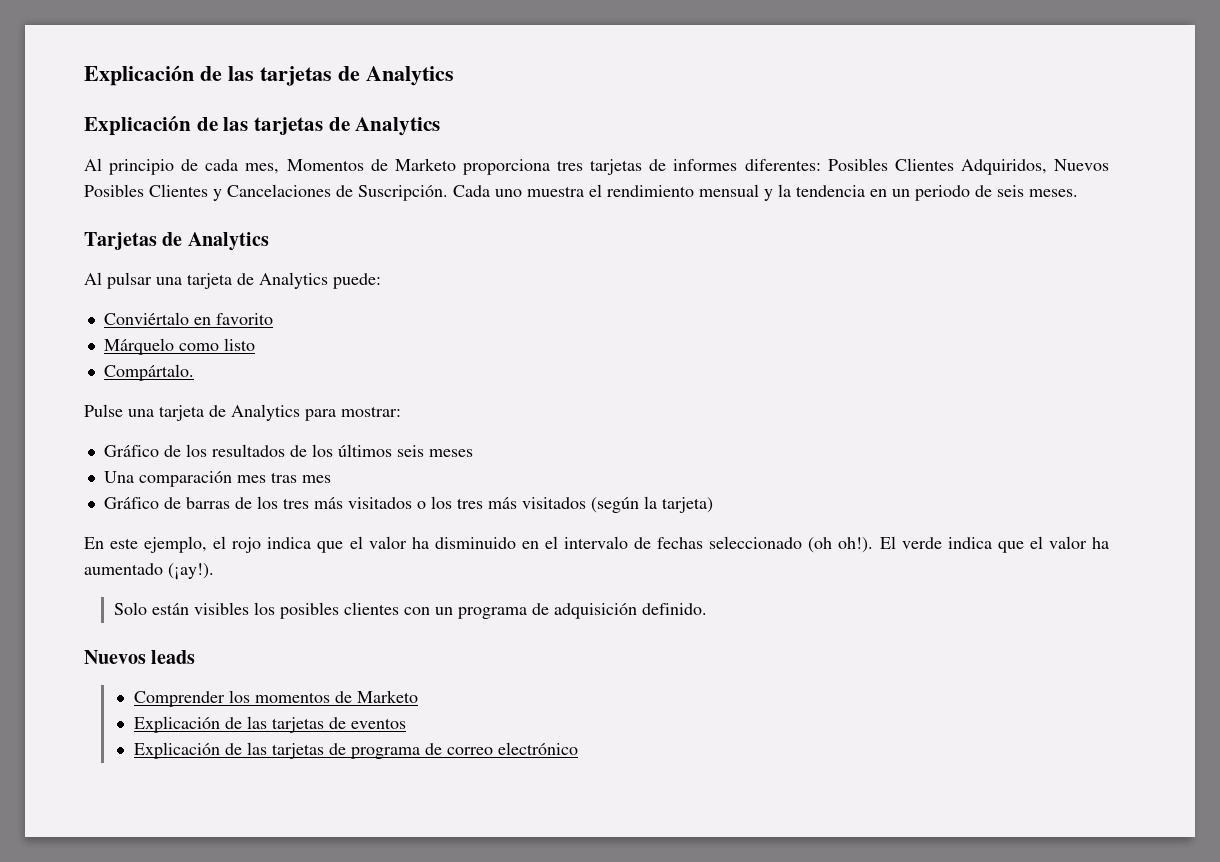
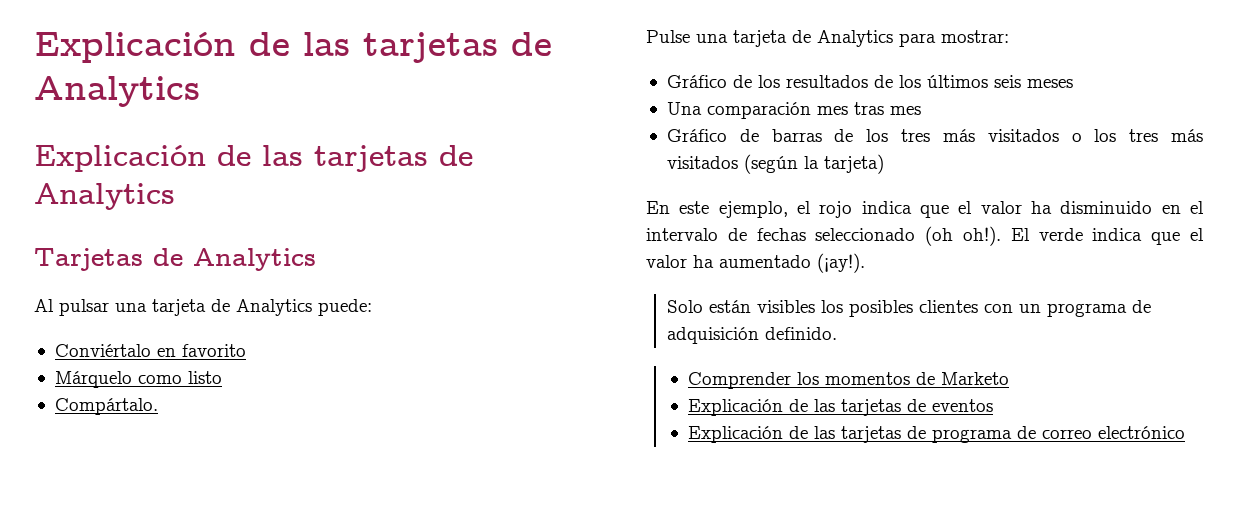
- Al principio de cada mes, Momentos de Marketo proporciona tres tarjetas de informes diferentes: Posibles Clientes Adquiridos, Nuevos Posibles Clientes y Cancelaciones de Suscripción. Cada uno muestra el rendimiento mensual y la tendencia en un periodo de seis meses.
- Nuevos leads

